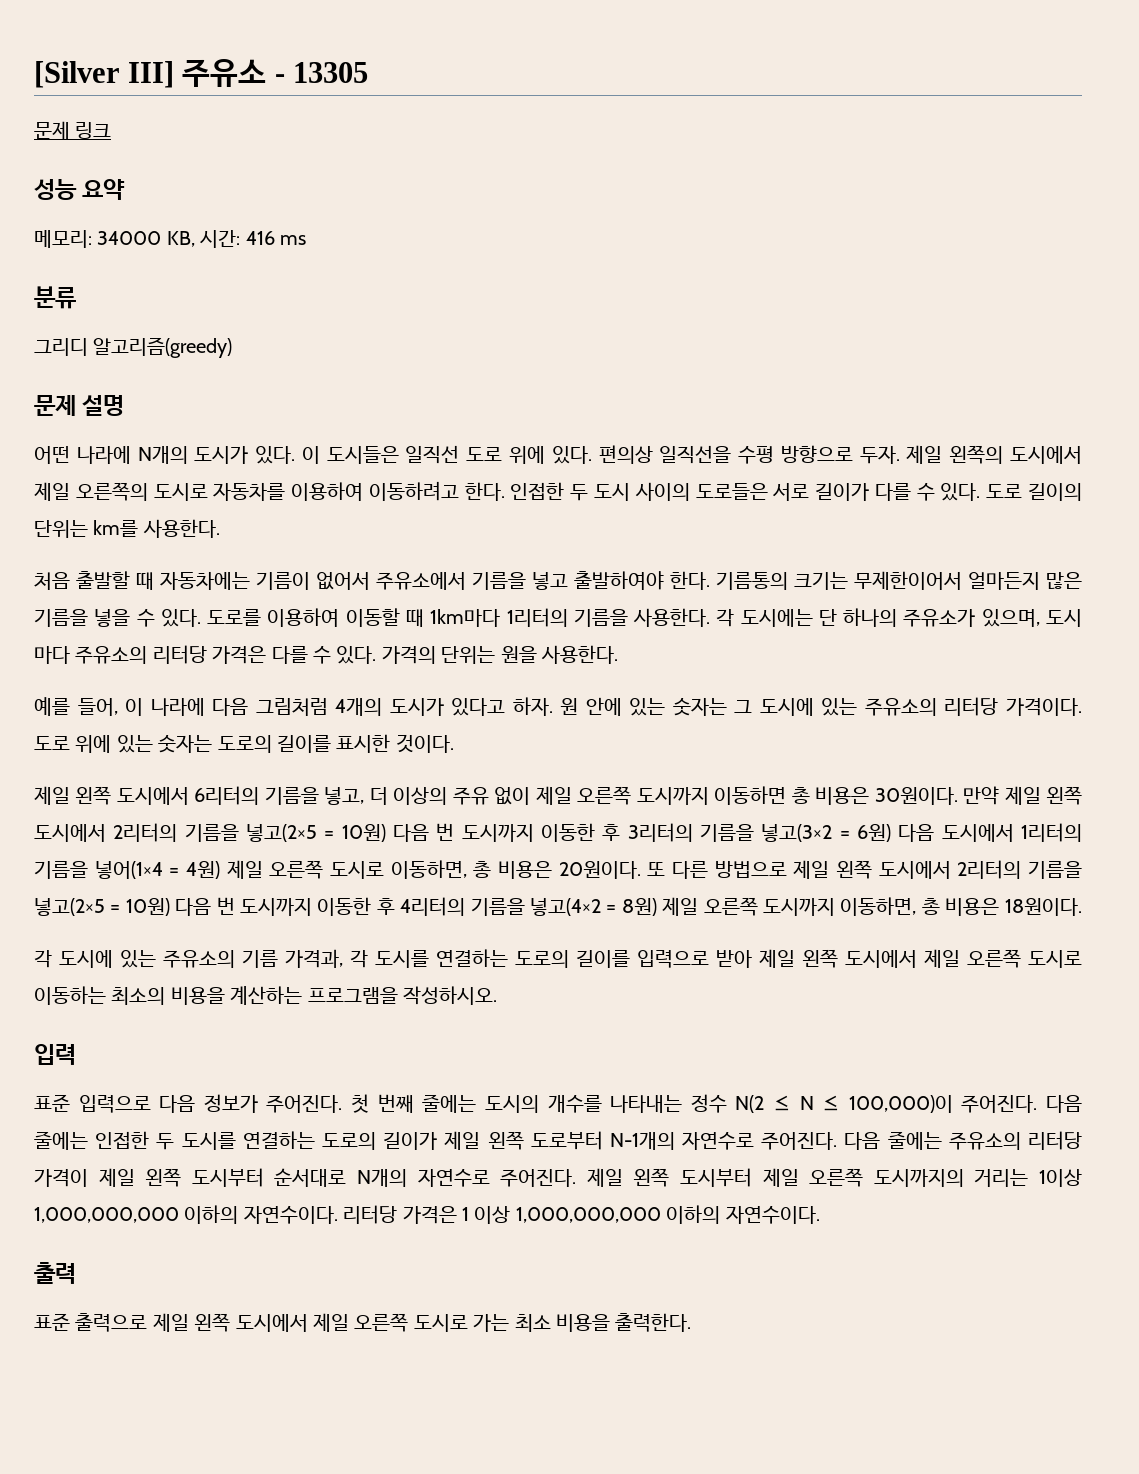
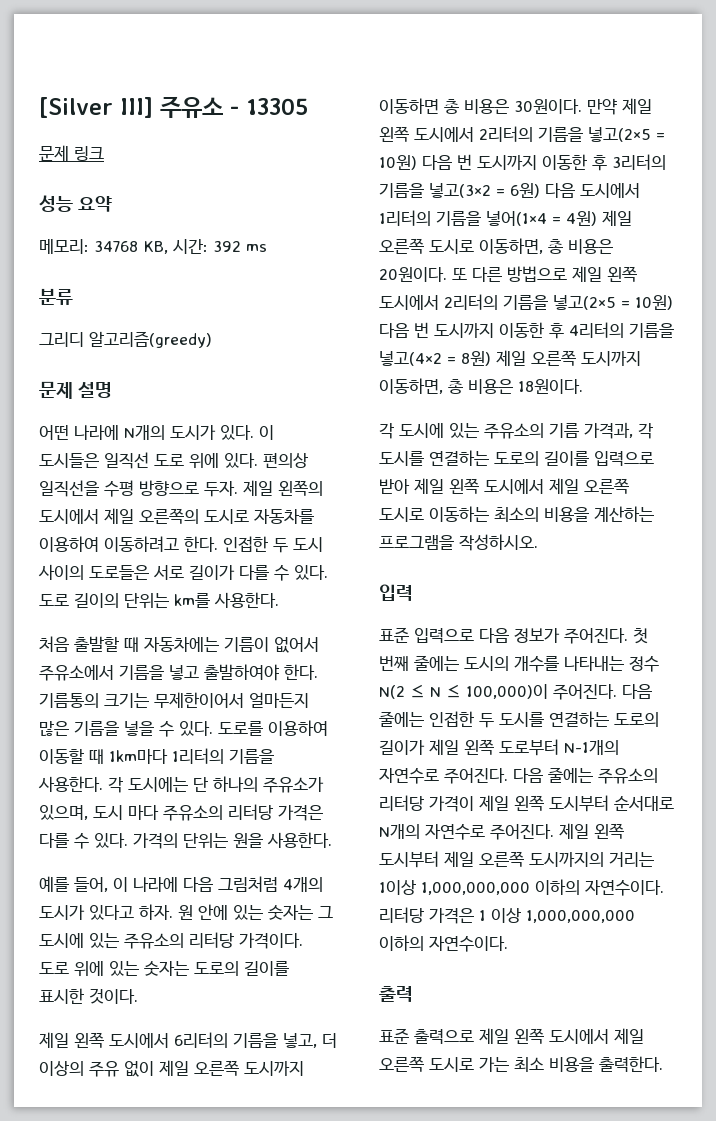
- 메모리: 34000 KB, 시간: 416 ms
+ 메모리: 34768 KB, 시간: 392 ms

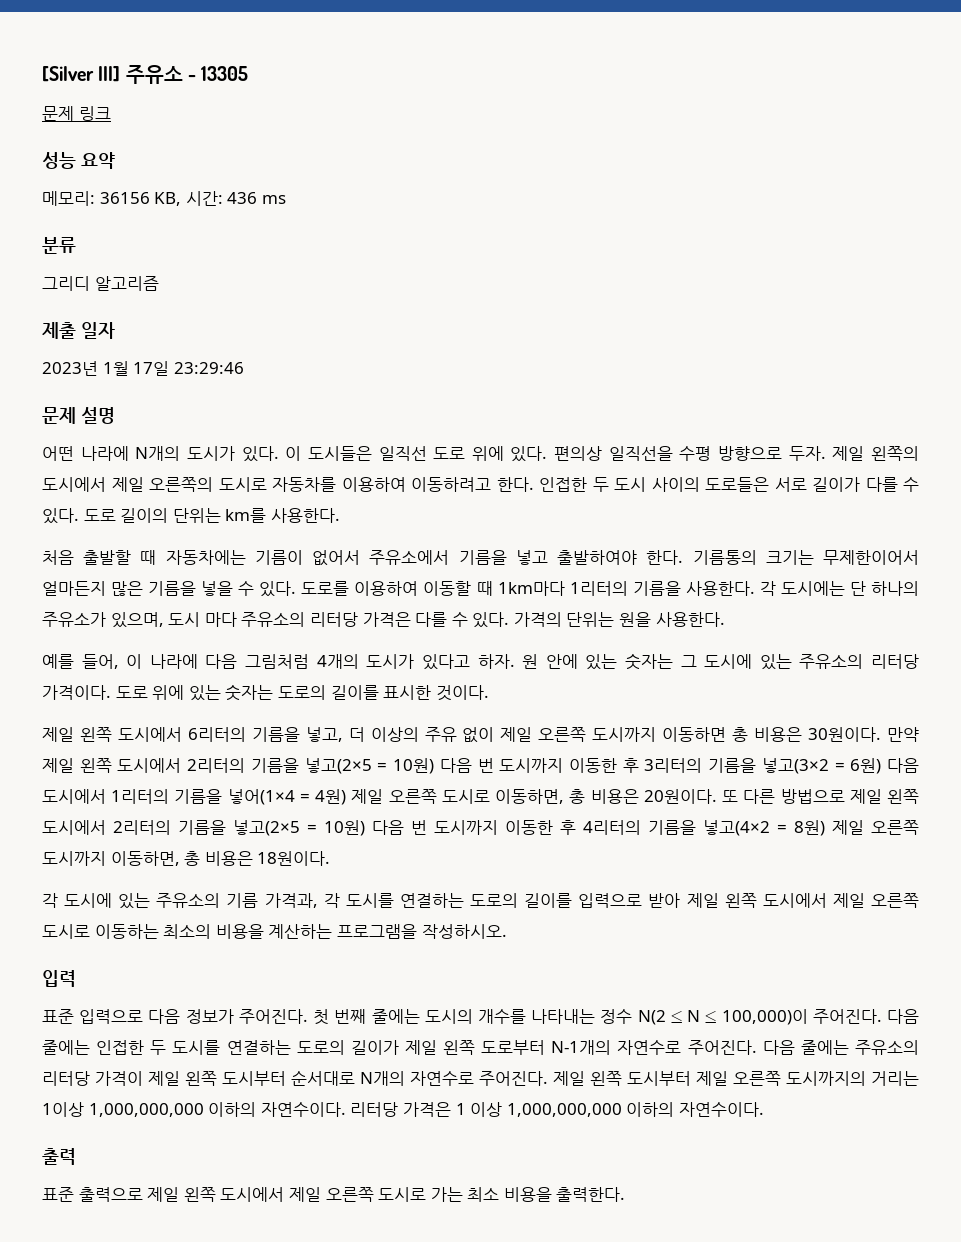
- 메모리: 34768 KB, 시간: 392 ms
+ 메모리: 36156 KB, 시간: 436 ms
- 그리디 알고리즘(greedy)
+ 그리디 알고리즘
+ 제출 일자
+ 2023년 1월 17일 23:29:46

